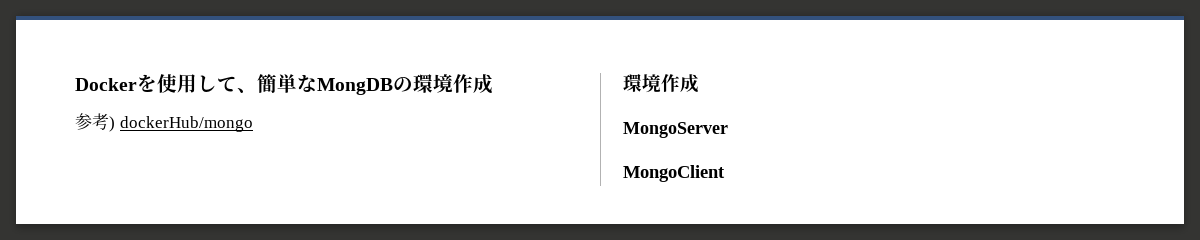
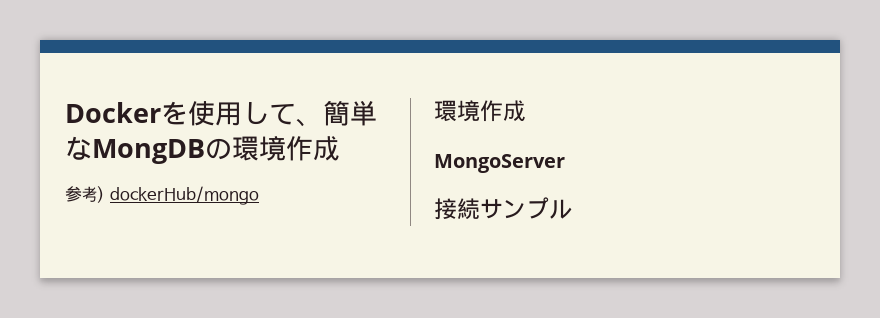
- MongoClient
+ 接続サンプル

